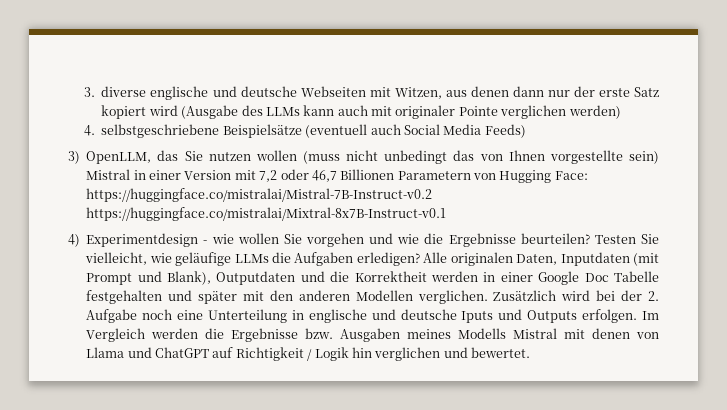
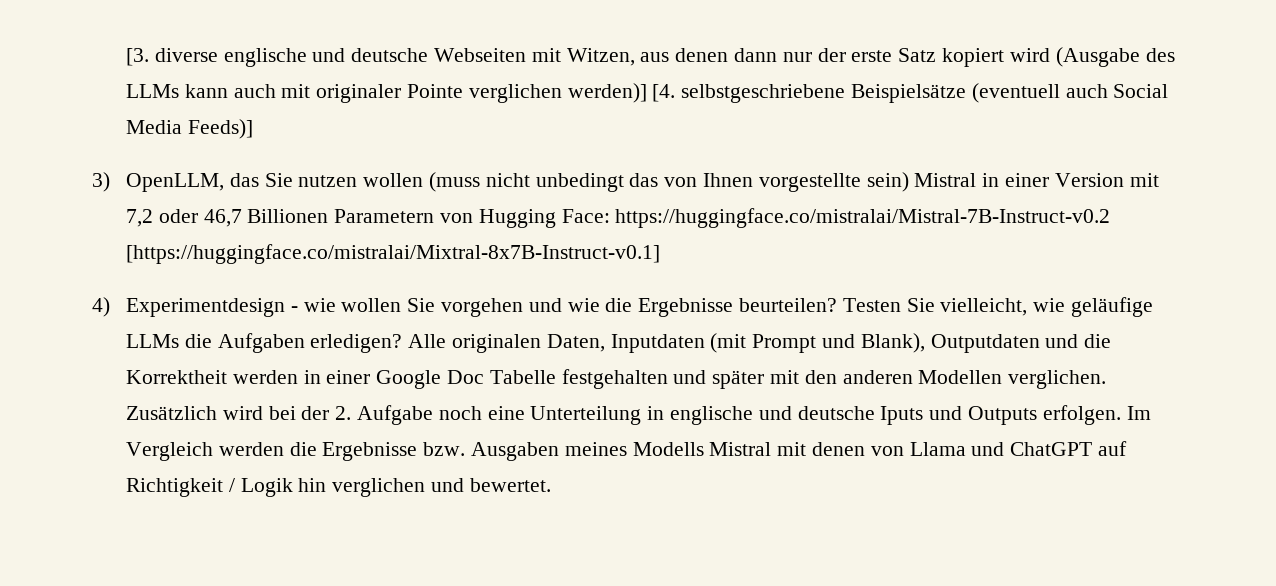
- 3. diverse englische und deutsche Webseiten mit Witzen, aus denen dann nur der erste Satz kopiert wird (Ausgabe des LLMs kann auch mit originaler Pointe verglichen werden)
- 4. selbstgeschriebene Beispielsätze (eventuell auch Social Media Feeds)
+ [3. diverse englische und deutsche Webseiten mit Witzen, aus denen dann nur der erste Satz kopiert wird (Ausgabe des LLMs kann auch mit originaler Pointe verglichen werden)] [4. selbstgeschriebene Beispielsätze (eventuell auch Social Media Feeds)]
- 3) OpenLLM, das Sie nutzen wollen (muss nicht unbedingt das von Ihnen vorgestellte sein) Mistral in einer Version mit 7,2 oder 46,7 Billionen Parametern von Hugging Face: https://huggingface.co/mistralai/Mistral-7B-Instruct-v0.2 https://huggingface.co/mistralai/Mixtral-8x7B-Instruct-v0.1
+ 3) OpenLLM, das Sie nutzen wollen (muss nicht unbedingt das von Ihnen vorgestellte sein) Mistral in einer Version mit 7,2 oder 46,7 Billionen Parametern von Hugging Face: https://huggingface.co/mistralai/Mistral-7B-Instruct-v0.2 [https://huggingface.co/mistralai/Mixtral-8x7B-Instruct-v0.1]

